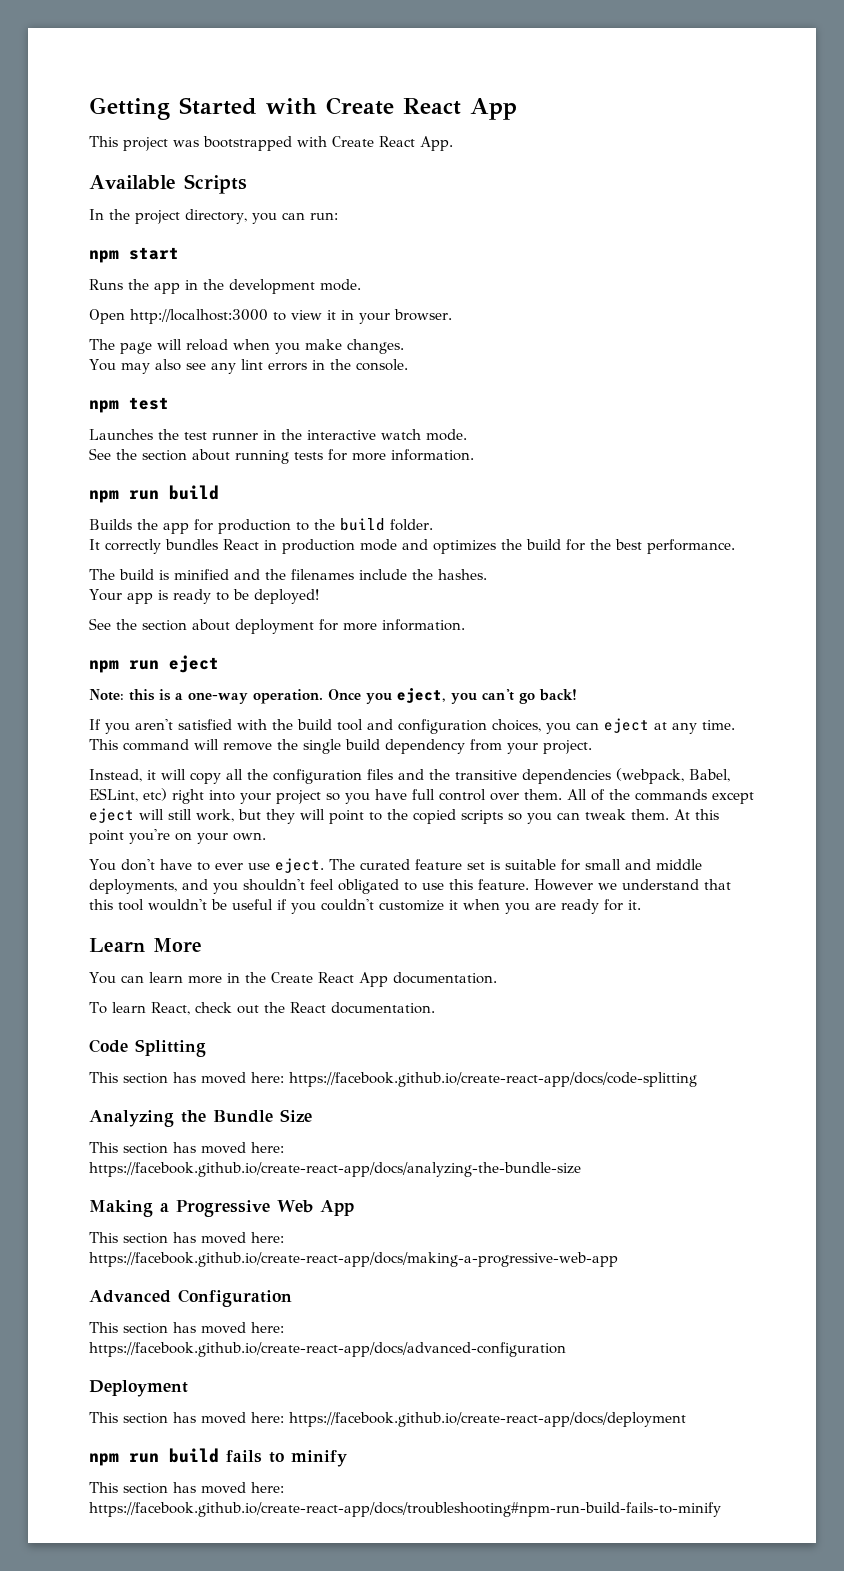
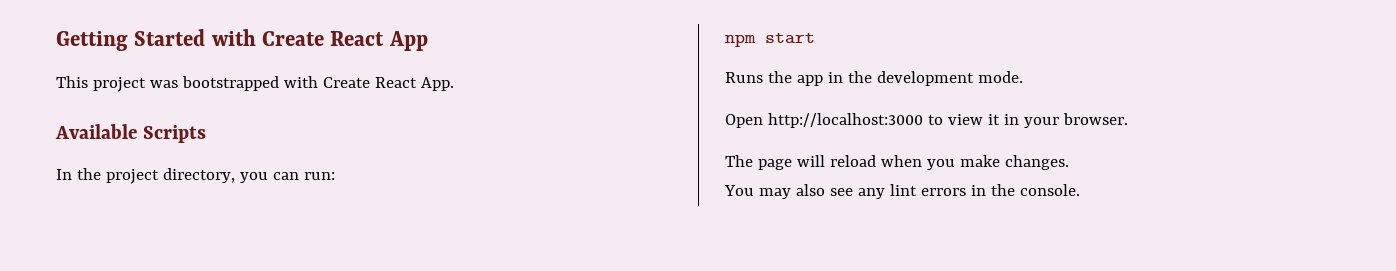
- npm test
- Launches the test runner in the interactive watch mode.
- See the section about running tests for more information.
- npm run build
- Builds the app for production to the build folder.
- It correctly bundles React in production mode and optimizes the build for the best performance.
- The build is minified and the filenames include the hashes.
- Your app is ready to be deployed!
- See the section about deployment for more information.
- npm run eject
- Note: this is a one-way operation. Once you eject, you can't go back!
- If you aren't satisfied with the build tool and configuration choices, you can eject at any time. This command will remove the single build dependency from your project.
- Instead, it will copy all the configuration files and the transitive dependencies (webpack, Babel, ESLint, etc) right into your project so you have full control over them. All of the commands except eject will still work, but they will point to the copied scripts so you can tweak them. At this point you're on your own.
- You don't have to ever use eject. The curated feature set is suitable for small and middle deployments, and you shouldn't feel obligated to use this feature. However we understand that this tool wouldn't be useful if you couldn't customize it when you are ready for it.
- Learn More
- You can learn more in the Create React App documentation.
- To learn React, check out the React documentation.
- Code Splitting
- This section has moved here: https://facebook.github.io/create-react-app/docs/code-splitting
- Analyzing the Bundle Size
- This section has moved here: https://facebook.github.io/create-react-app/docs/analyzing-the-bundle-size
- Making a Progressive Web App
- This section has moved here: https://facebook.github.io/create-react-app/docs/making-a-progressive-web-app
- Advanced Configuration
- This section has moved here: https://facebook.github.io/create-react-app/docs/advanced-configuration
- Deployment
- This section has moved here: https://facebook.github.io/create-react-app/docs/deployment
- npm run build fails to minify
- This section has moved here: https://facebook.github.io/create-react-app/docs/troubleshooting#npm-run-build-fails-to-minify

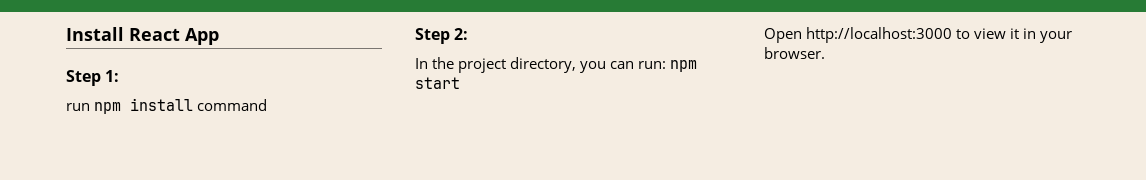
- Getting Started with Create React App
- This project was bootstrapped with Create React App.
- Available Scripts
+ Install React App
+ Step 1:
+ run npm install command
+ Step 2:
- In the project directory, you can run:
- npm start
+ In the project directory, you can run: npm start
- Runs the app in the development mode.
- The page will reload when you make changes.
- You may also see any lint errors in the console.

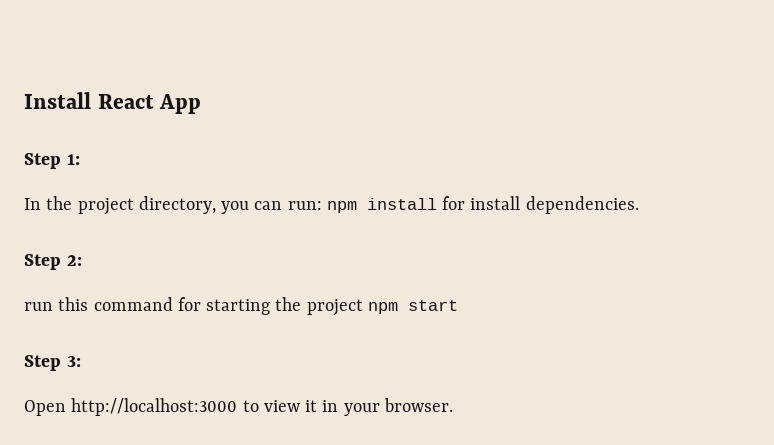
- run npm install command
- Step 2:
- In the project directory, you can run: npm start
+ In the project directory, you can run: npm install for install dependencies.
+ Step 2:
+ run this command for starting the project npm start
+ Step 3:

